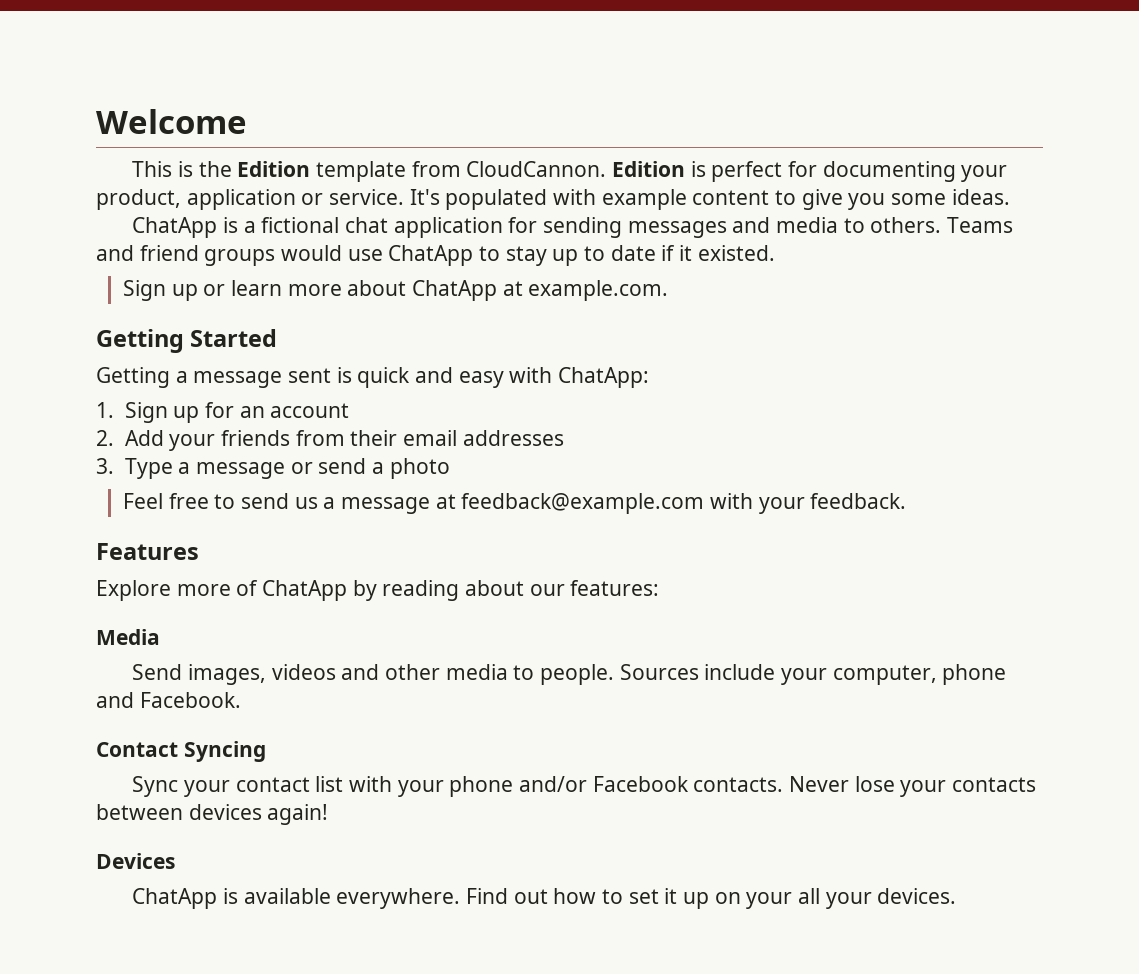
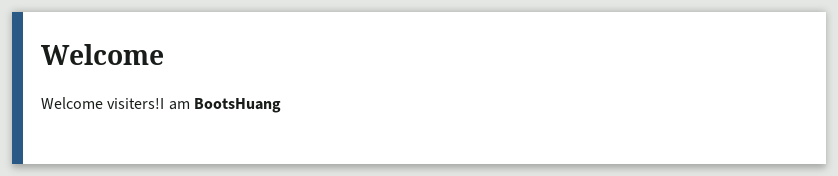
- This is the Edition template from CloudCannon. Edition is perfect for documenting your product, application or service. It's populated with example content to give you some ideas.
- ChatApp is a fictional chat application for sending messages and media to others. Teams and friend groups would use ChatApp to stay up to date if it existed.
- Sign up or learn more about ChatApp at example.com.
- Getting Started
- Getting a message sent is quick and easy with ChatApp:
- 1. Sign up for an account
- 2. Add your friends from their email addresses
- 3. Type a message or send a photo
- Feel free to send us a message at feedback@example.com with your feedback.
- Features
- Explore more of ChatApp by reading about our features:
- Media
- Send images, videos and other media to people. Sources include your computer, phone and Facebook.
- Contact Syncing
- Sync your contact list with your phone and/or Facebook contacts. Never lose your contacts between devices again!
- Devices
- ChatApp is available everywhere. Find out how to set it up on your all your devices.
+ Welcome visiters!I am BootsHuang

